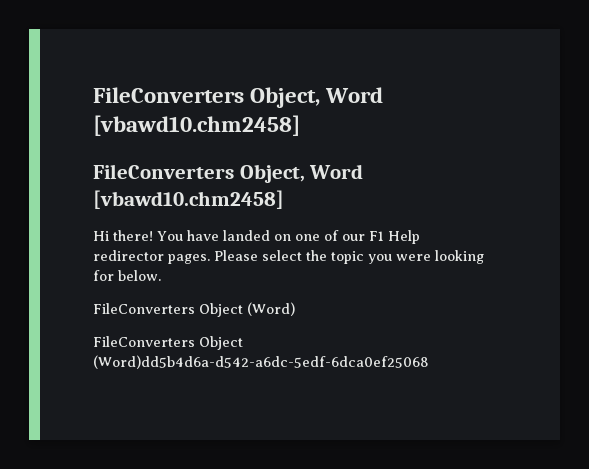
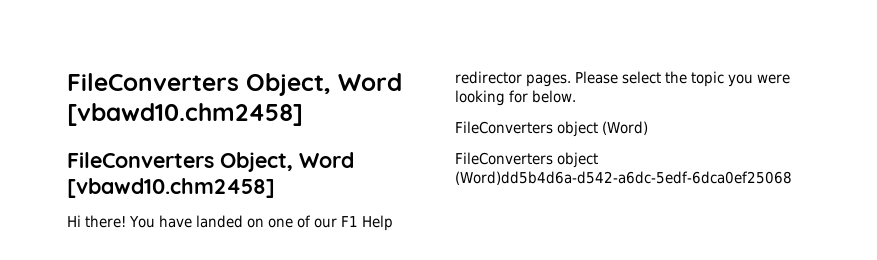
- FileConverters Object (Word)
+ FileConverters object (Word)
- FileConverters Object (Word)dd5b4d6a-d542-a6dc-5edf-6dca0ef25068
+ FileConverters object (Word)dd5b4d6a-d542-a6dc-5edf-6dca0ef25068

